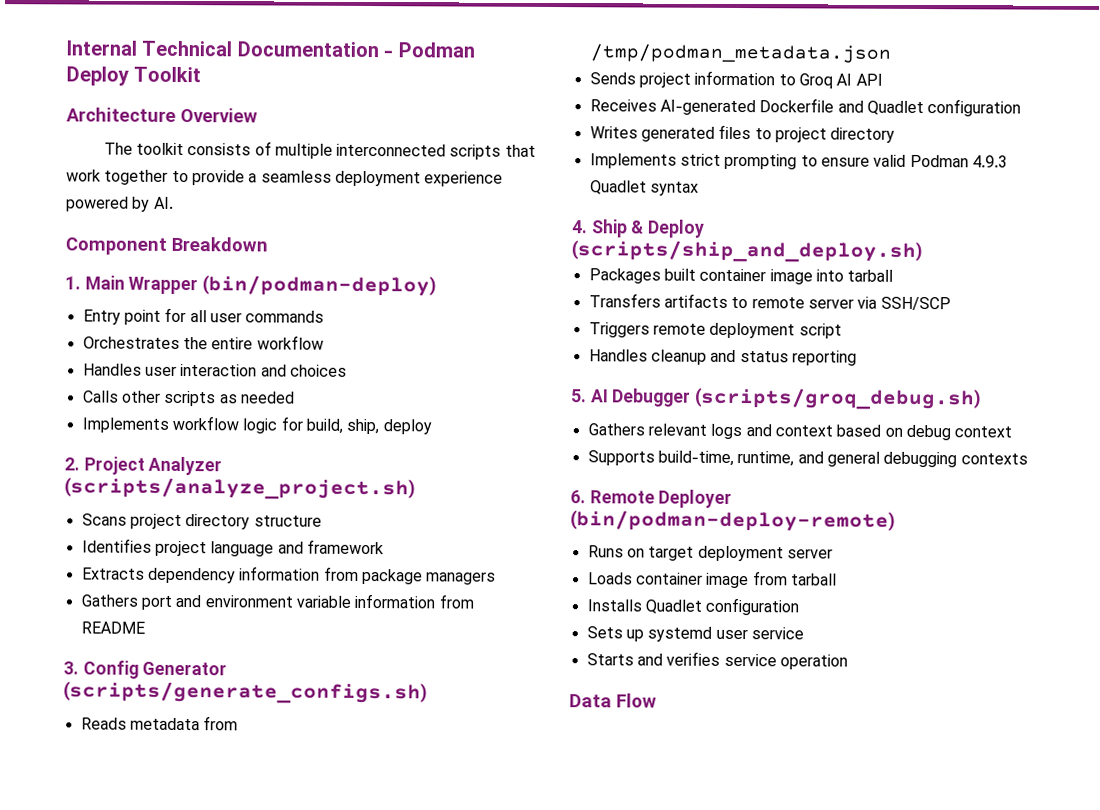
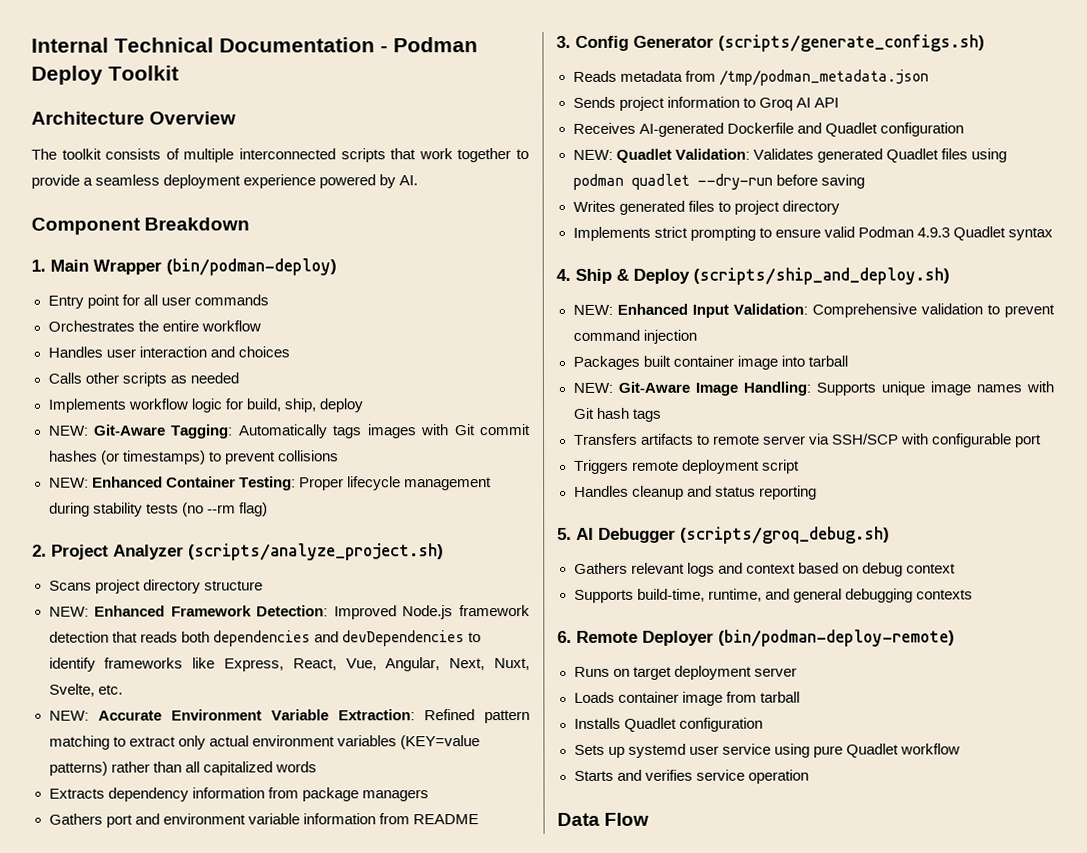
+ NEW: Git-Aware Tagging: Automatically tags images with Git commit hashes (or timestamps) to prevent collisions
+ NEW: Enhanced Container Testing: Proper lifecycle management during stability tests (no --rm flag)
- Identifies project language and framework
+ NEW: Enhanced Framework Detection: Improved Node.js framework detection that reads both dependencies and devDependencies to identify frameworks like Express, React, Vue, Angular, Next, Nuxt, Svelte, etc.
+ NEW: Accurate Environment Variable Extraction: Refined pattern matching to extract only actual environment variables (KEY=value patterns) rather than all capitalized words
+ NEW: Quadlet Validation: Validates generated Quadlet files using podman quadlet --dry-run before saving
+ NEW: Enhanced Input Validation: Comprehensive validation to prevent command injection
+ NEW: Git-Aware Image Handling: Supports unique image names with Git hash tags
- Transfers artifacts to remote server via SSH/SCP
+ Transfers artifacts to remote server via SSH/SCP with configurable port
- Sets up systemd user service
+ Sets up systemd user service using pure Quadlet workflow

